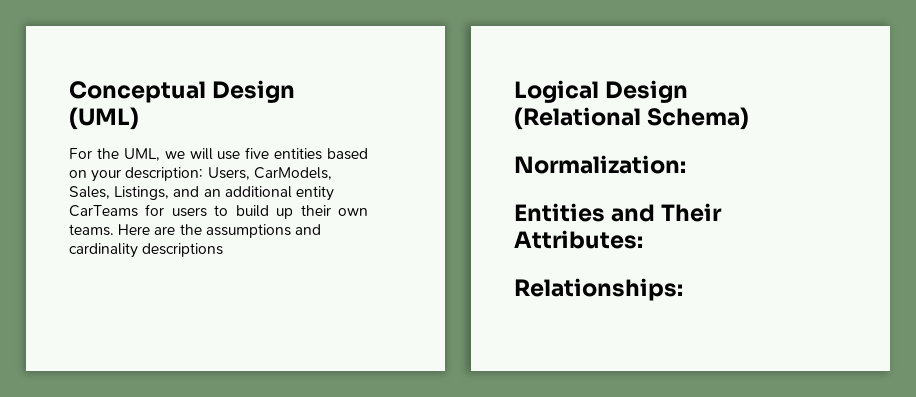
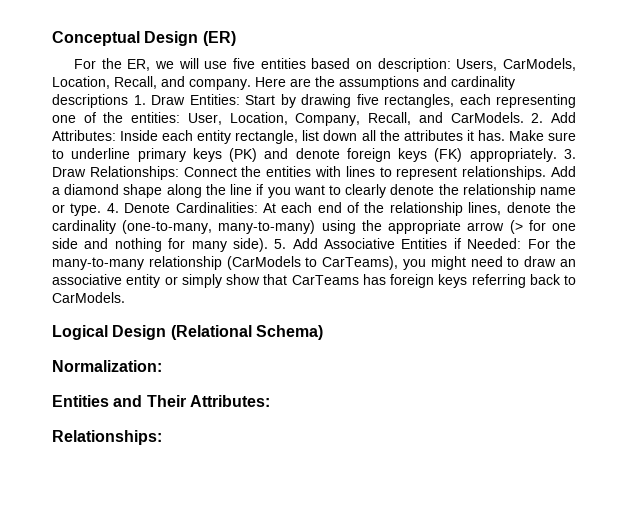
- Conceptual Design (UML)
- For the UML, we will use five entities based on your description: Users, CarModels, Sales, Listings, and an additional entity CarTeams for users to build up their own teams.
+ Conceptual Design (ER)
+ For the ER, we will use five entities based on description: Users, CarModels, Location, Recall, and company.
- Here are the assumptions and cardinality descriptions
+ Here are the assumptions and cardinality descriptions 1. Draw Entities: Start by drawing five rectangles, each representing one of the entities: User, Location, Company, Recall, and CarModels. 2. Add Attributes: Inside each entity rectangle, list down all the attributes it has. Make sure to underline primary keys (PK) and denote foreign keys (FK) appropriately. 3. Draw Relationships: Connect the entities with lines to represent relationships. Add a diamond shape along the line if you want to clearly denote the relationship name or type. 4. Denote Cardinalities: At each end of the relationship lines, denote the cardinality (one-to-many, many-to-many) using the appropriate arrow (> for one side and nothing for many side). 5. Add Associative Entities if Needed: For the many-to-many relationship (CarModels to CarTeams), you might need to draw an associative entity or simply show that CarTeams has foreign keys referring back to CarModels.

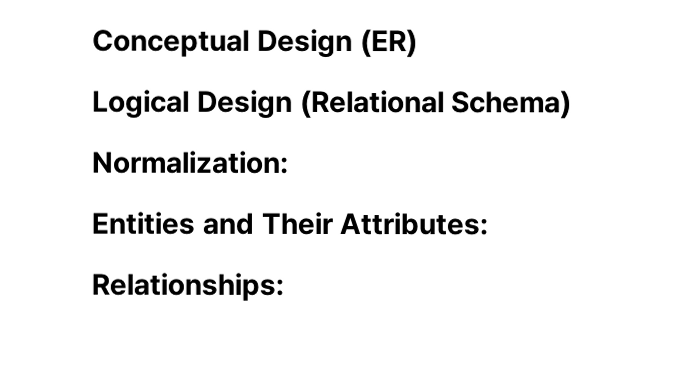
- For the ER, we will use five entities based on description: Users, CarModels, Location, Recall, and company. Here are the assumptions and cardinality descriptions 1. Draw Entities: Start by drawing five rectangles, each representing one of the entities: User, Location, Company, Recall, and CarModels. 2. Add Attributes: Inside each entity rectangle, list down all the attributes it has. Make sure to underline primary keys (PK) and denote foreign keys (FK) appropriately. 3. Draw Relationships: Connect the entities with lines to represent relationships. Add a diamond shape along the line if you want to clearly denote the relationship name or type. 4. Denote Cardinalities: At each end of the relationship lines, denote the cardinality (one-to-many, many-to-many) using the appropriate arrow (> for one side and nothing for many side). 5. Add Associative Entities if Needed: For the many-to-many relationship (CarModels to CarTeams), you might need to draw an associative entity or simply show that CarTeams has foreign keys referring back to CarModels.

